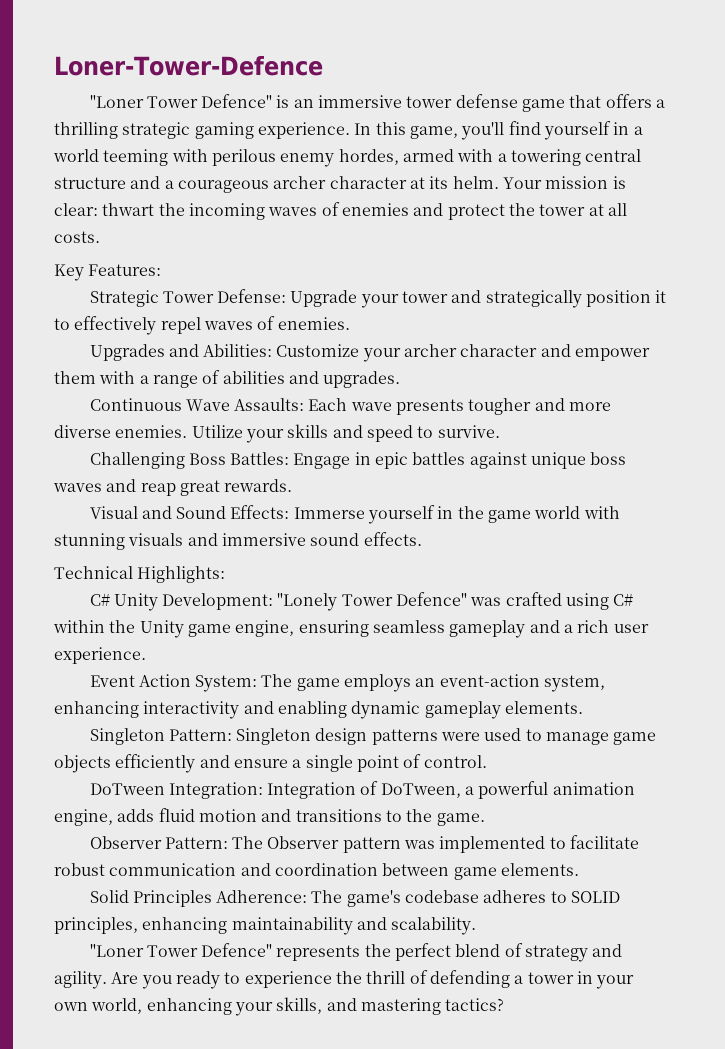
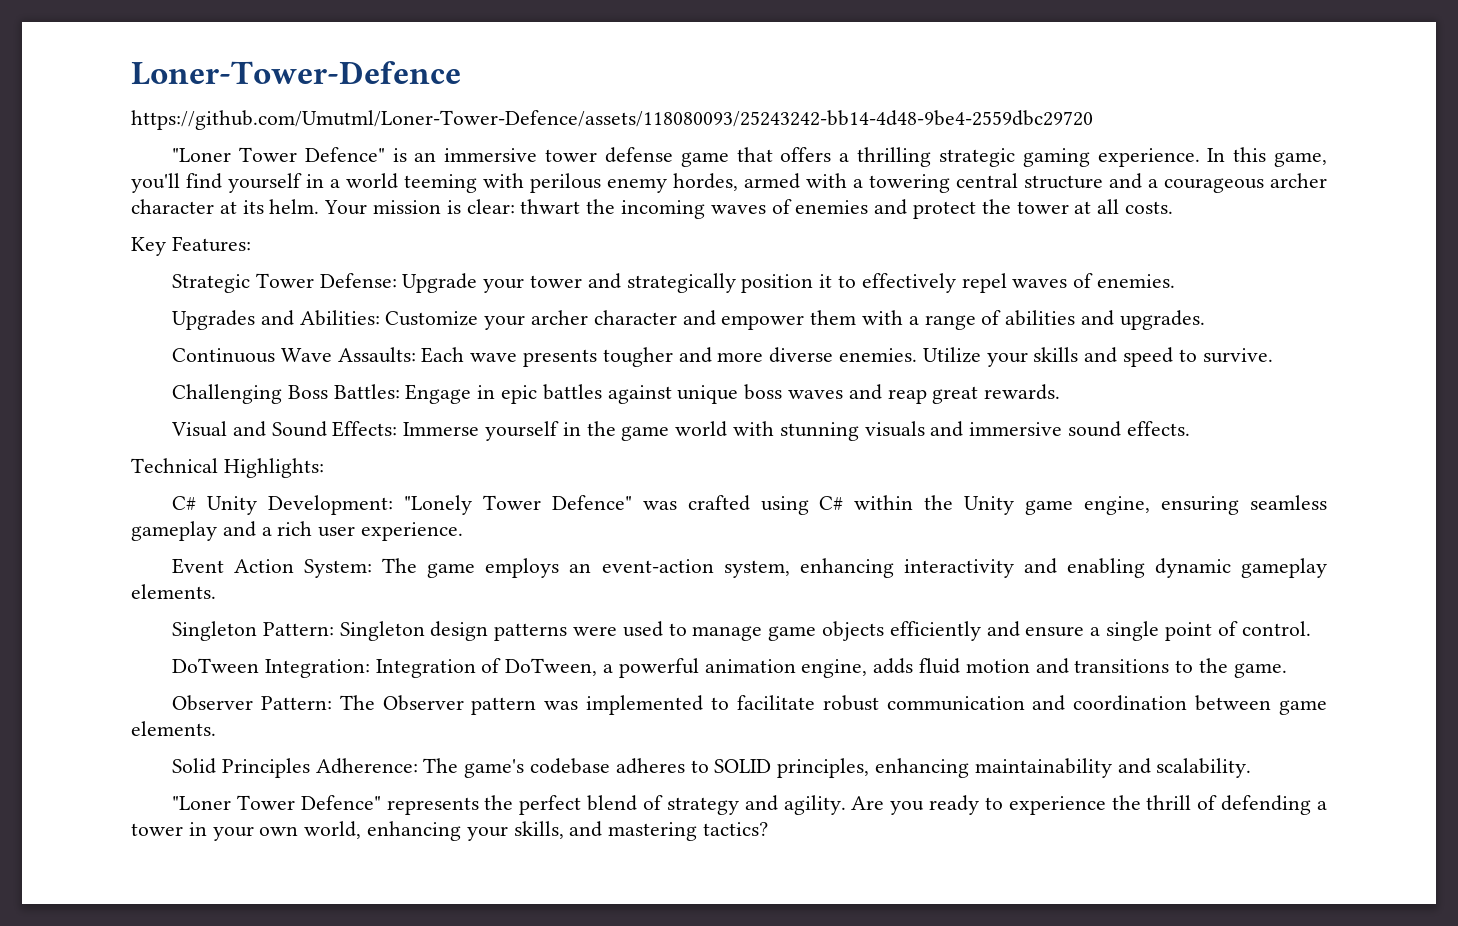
+ https://github.com/Umutml/Loner-Tower-Defence/assets/118080093/25243242-bb14-4d48-9be4-2559dbc29720

